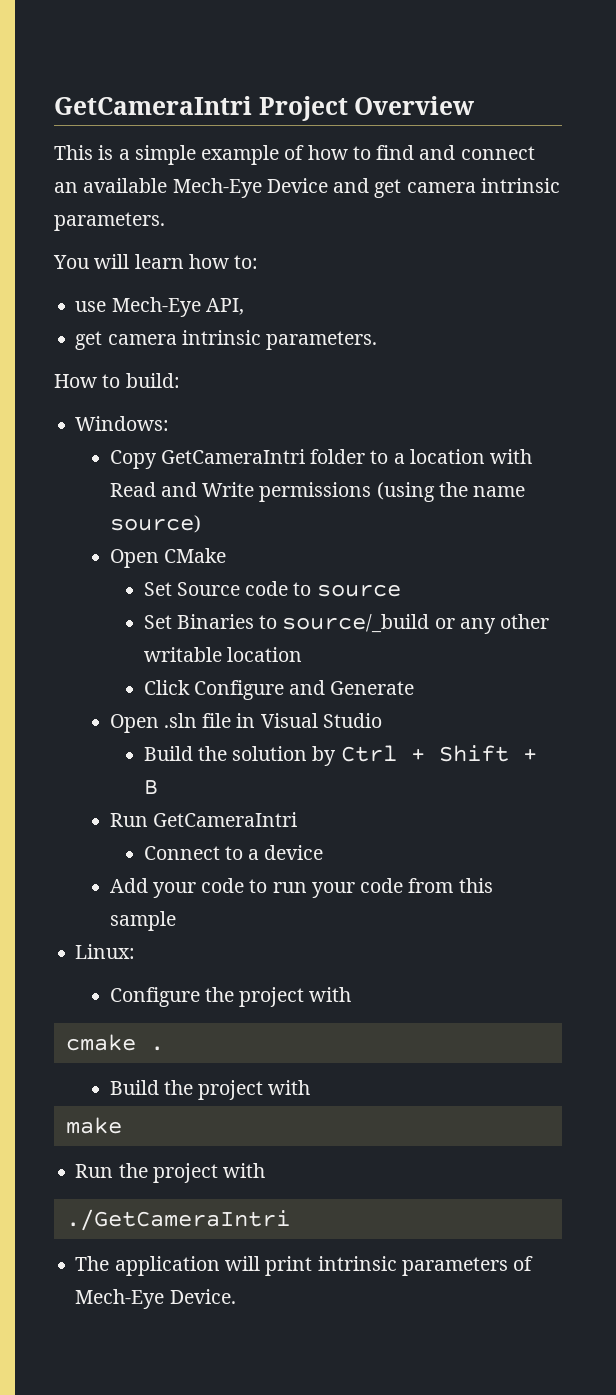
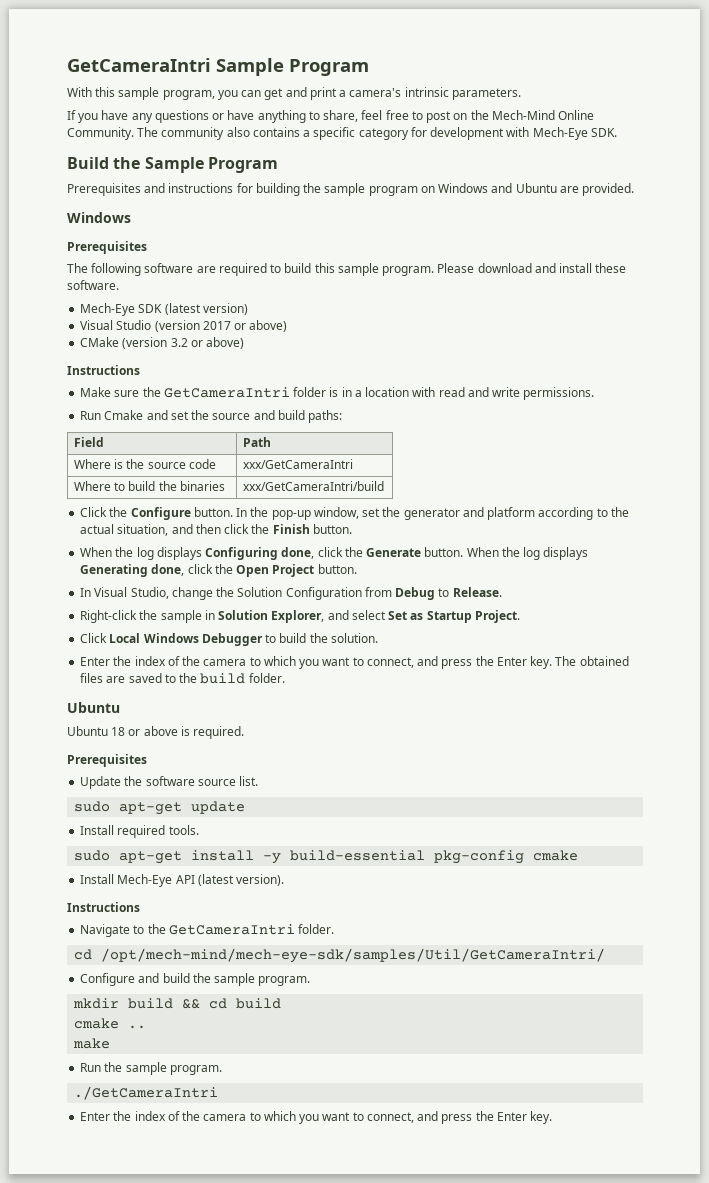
- GetCameraIntri Project Overview
- This is a simple example of how to find and connect an available Mech-Eye Device and get camera intrinsic parameters.
- You will learn how to:
- use Mech-Eye API,
- get camera intrinsic parameters.
- How to build:
- Windows:
- Copy GetCameraIntri folder to a location with Read and Write permissions (using the name source)
- Open CMake
- Set Source code to source
- Set Binaries to source/_build or any other writable location
- Click Configure and Generate
- Open .sln file in Visual Studio
- Build the solution by Ctrl + Shift + B
- Run GetCameraIntri
- Connect to a device
- Add your code to run your code from this sample
- Linux:
- Configure the project with
- cmake .
- Build the project with
+ GetCameraIntri Sample Program
+ With this sample program, you can get and print a camera's intrinsic parameters.
+ If you have any questions or have anything to share, feel free to post on the Mech-Mind Online Community. The community also contains a specific category for development with Mech-Eye SDK.
+ Build the Sample Program
+ Prerequisites and instructions for building the sample program on Windows and Ubuntu are provided.
+ Windows
+ Prerequisites
+ The following software are required to build this sample program. Please download and install these software.
+ Mech-Eye SDK (latest version)
+ Visual Studio (version 2017 or above)
+ CMake (version 3.2 or above)
+ Instructions
+ Make sure the GetCameraIntri folder is in a location with read and write permissions.
+ Run Cmake and set the source and build paths:
+ Field | Path
+ Where is the source code | xxx/GetCameraIntri
+ Where to build the binaries | xxx/GetCameraIntri/build
+ Click the Configure button. In the pop-up window, set the generator and platform according to the actual situation, and then click the Finish button.
+ When the log displays Configuring done, click the Generate button. When the log displays Generating done, click the Open Project button.
+ In Visual Studio, change the Solution Configuration from Debug to Release.
+ Right-click the sample in Solution Explorer, and select Set as Startup Project.
+ Click Local Windows Debugger to build the solution.
+ Enter the index of the camera to which you want to connect, and press the Enter key. The obtained files are saved to the build folder.
+ Ubuntu
+ Ubuntu 18 or above is required.
+ Prerequisites
+ Update the software source list.
+ sudo apt-get update
+ Install required tools.
+ sudo apt-get install -y build-essential pkg-config cmake
+ Install Mech-Eye API (latest version).
+ Instructions
+ Navigate to the GetCameraIntri folder.
+ cd /opt/mech-mind/mech-eye-sdk/samples/Util/GetCameraIntri/
+ Configure and build the sample program.
+ mkdir build && cd build
+ cmake ..
- Run the project with
+ Run the sample program.
  ./GetCameraIntri
- The application will print intrinsic parameters of Mech-Eye Device.
+ Enter the index of the camera to which you want to connect, and press the Enter key.

